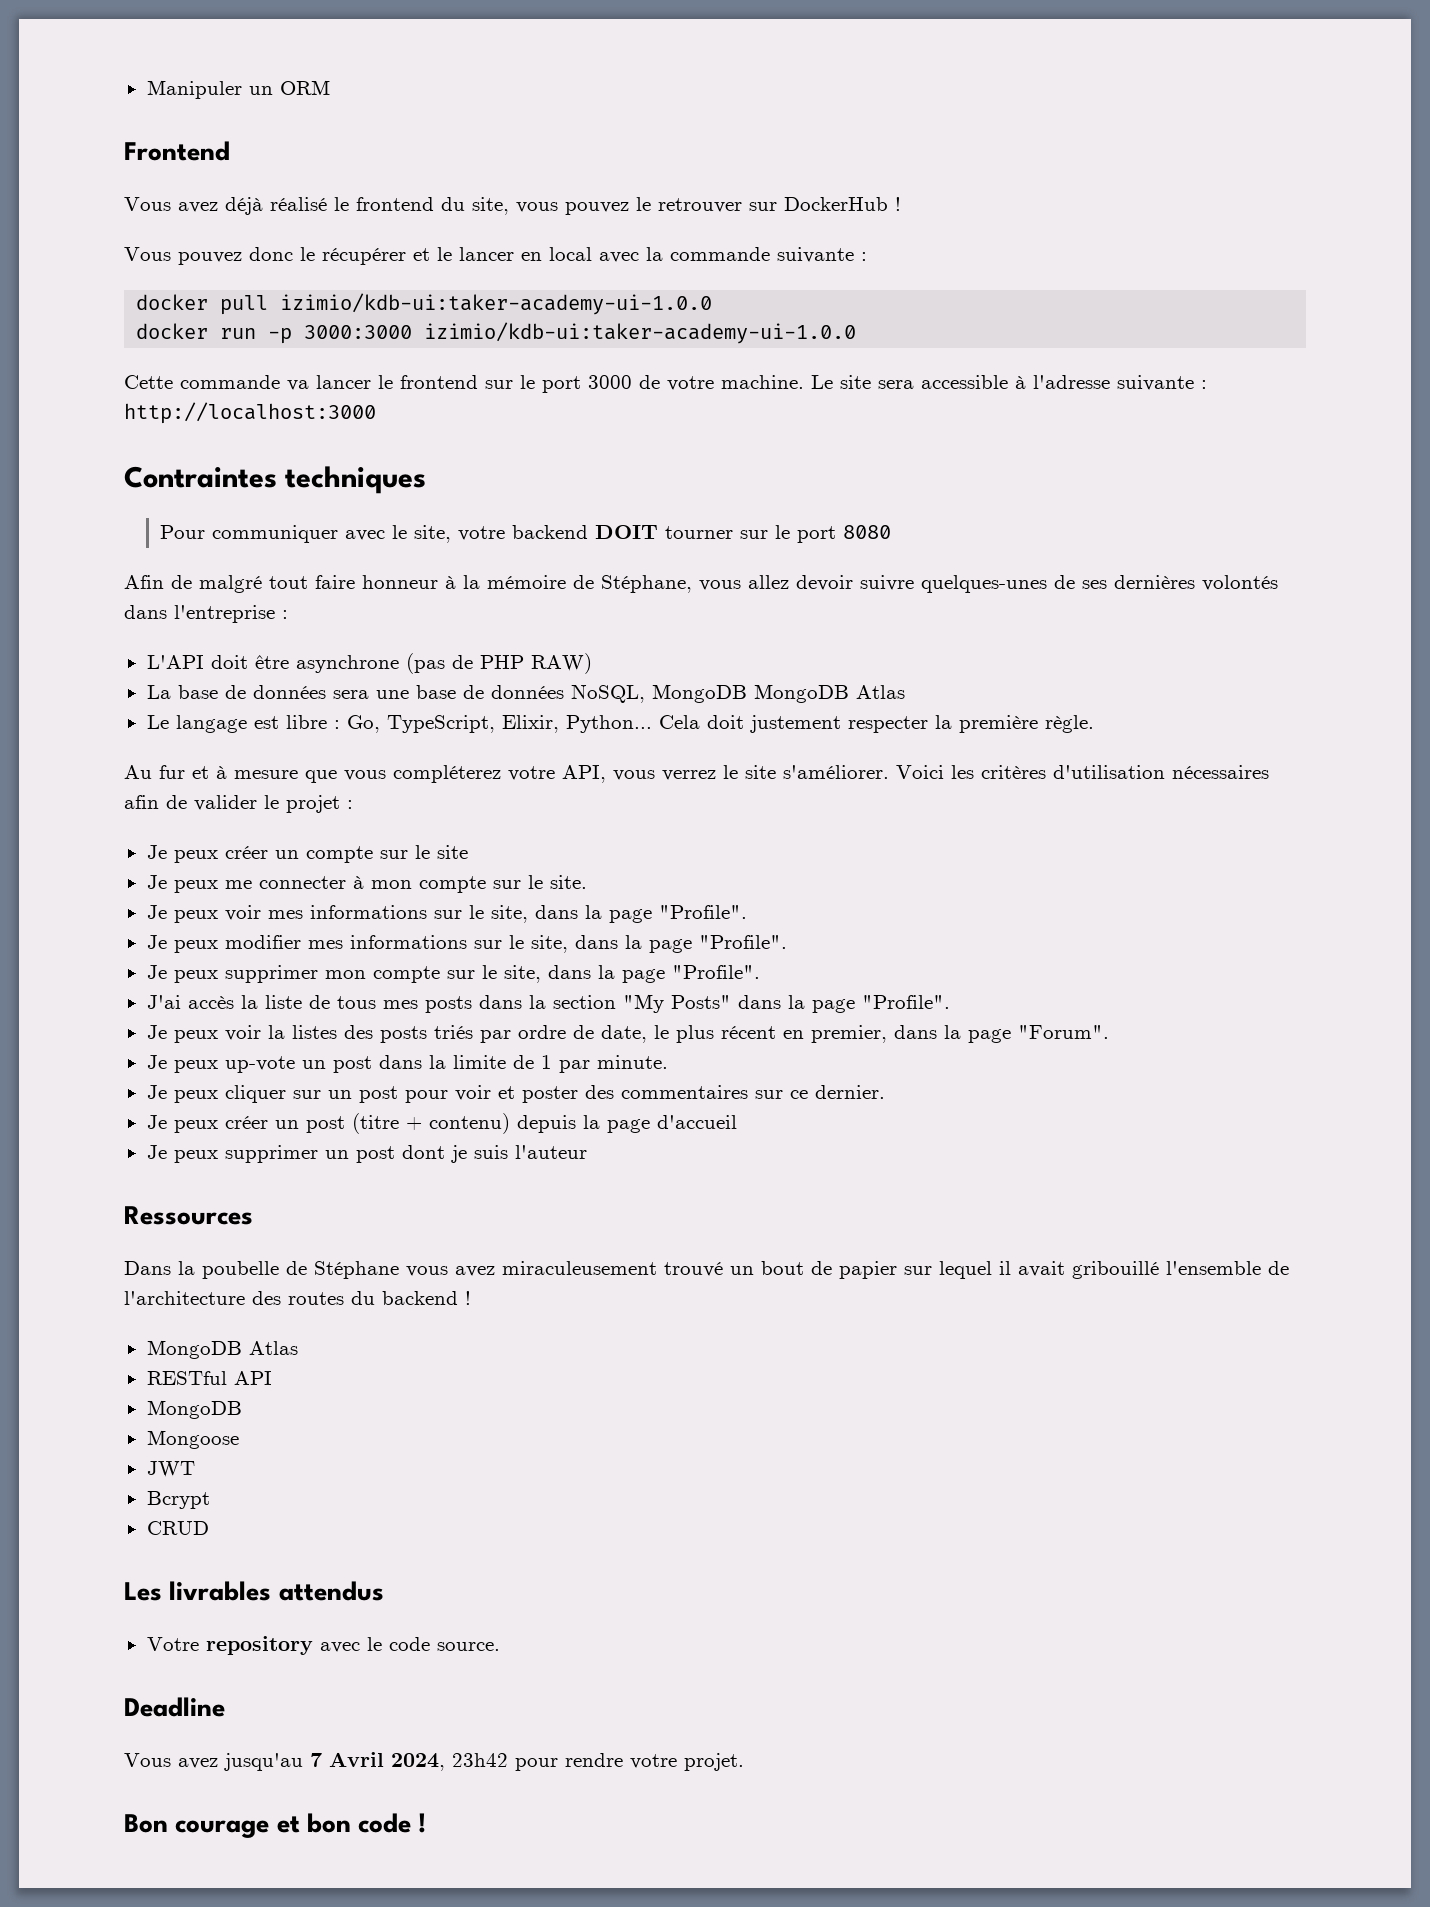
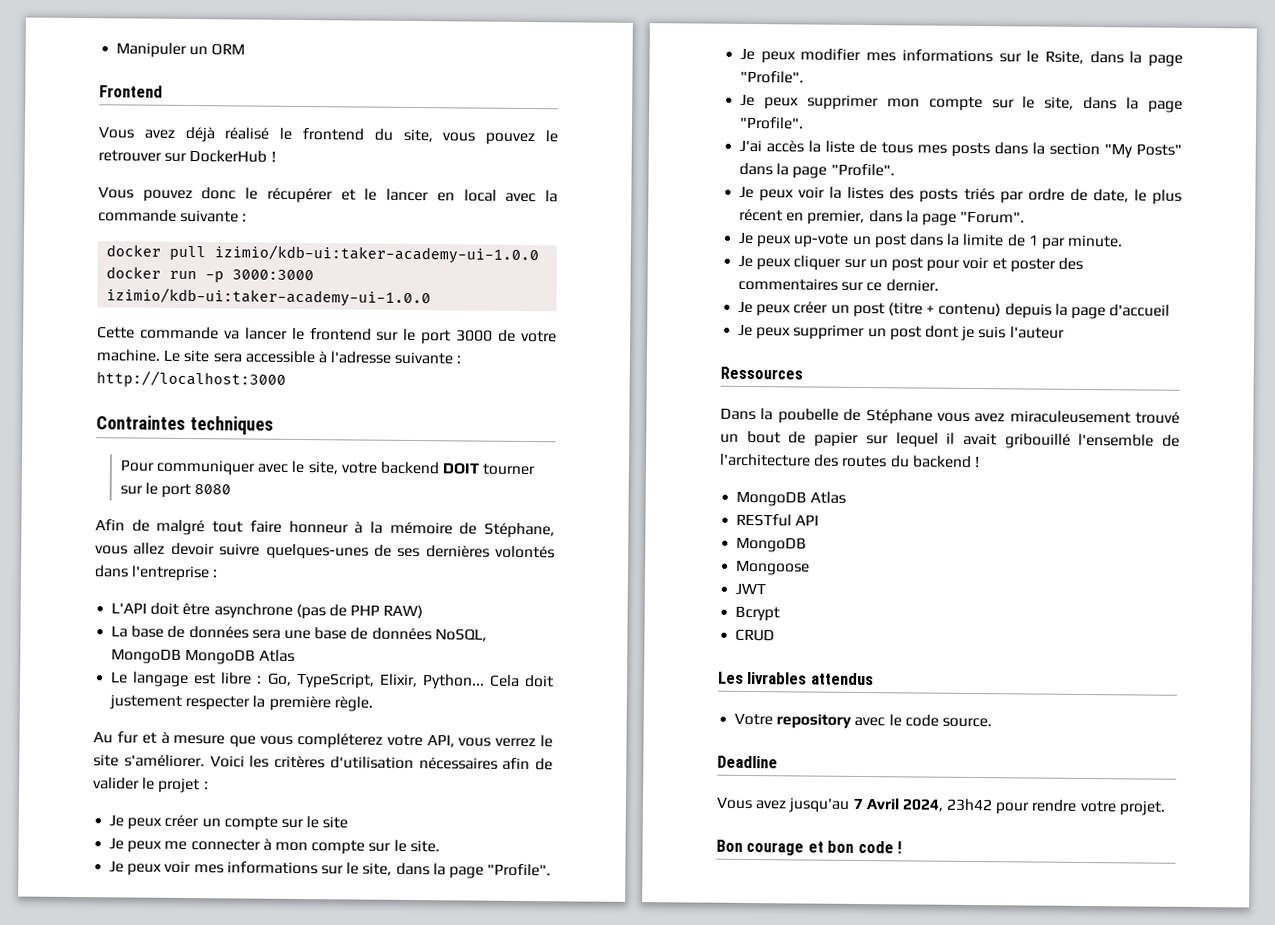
- Je peux modifier mes informations sur le site, dans la page "Profile".
+ Je peux modifier mes informations sur le Rsite, dans la page "Profile".

